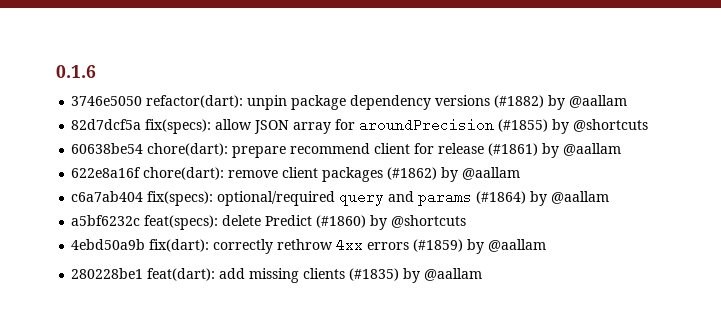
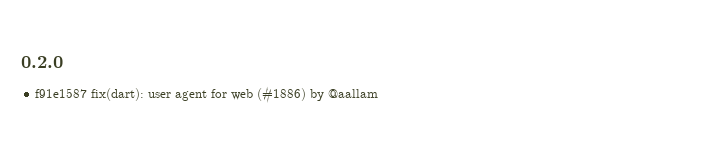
- 0.1.6
- 3746e5050 refactor(dart): unpin package dependency versions (#1882) by @aallam
- 82d7dcf5a fix(specs): allow JSON array for aroundPrecision (#1855) by @shortcuts
- 60638be54 chore(dart): prepare recommend client for release (#1861) by @aallam
- 622e8a16f chore(dart): remove client packages (#1862) by @aallam
- c6a7ab404 fix(specs): optional/required query and params (#1864) by @aallam
- a5bf6232c feat(specs): delete Predict (#1860) by @shortcuts
- 4ebd50a9b fix(dart): correctly rethrow 4xx errors (#1859) by @aallam
- 280228be1 feat(dart): add missing clients (#1835) by @aallam
+ 0.2.0
+ f91e1587 fix(dart): user agent for web (#1886) by @aallam

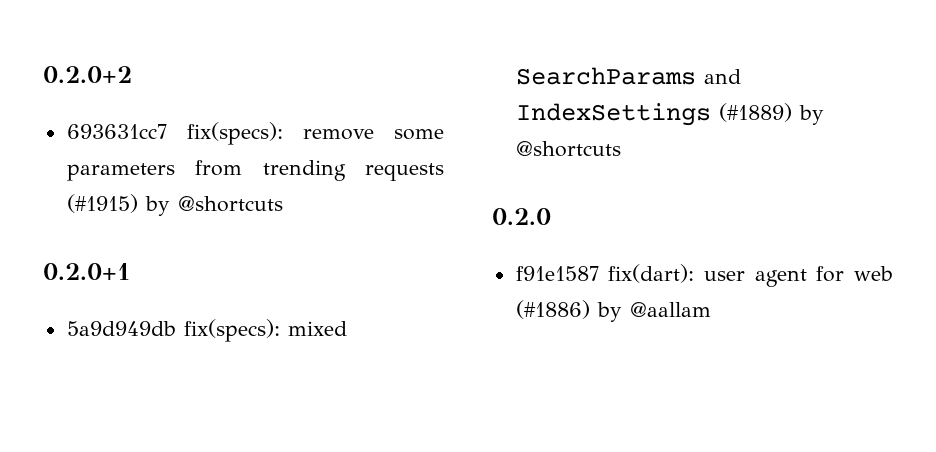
+ 0.2.0+2
+ 693631cc7 fix(specs): remove some parameters from trending requests (#1915) by @shortcuts
+ 0.2.0+1
+ 5a9d949db fix(specs): mixed SearchParams and IndexSettings (#1889) by @shortcuts

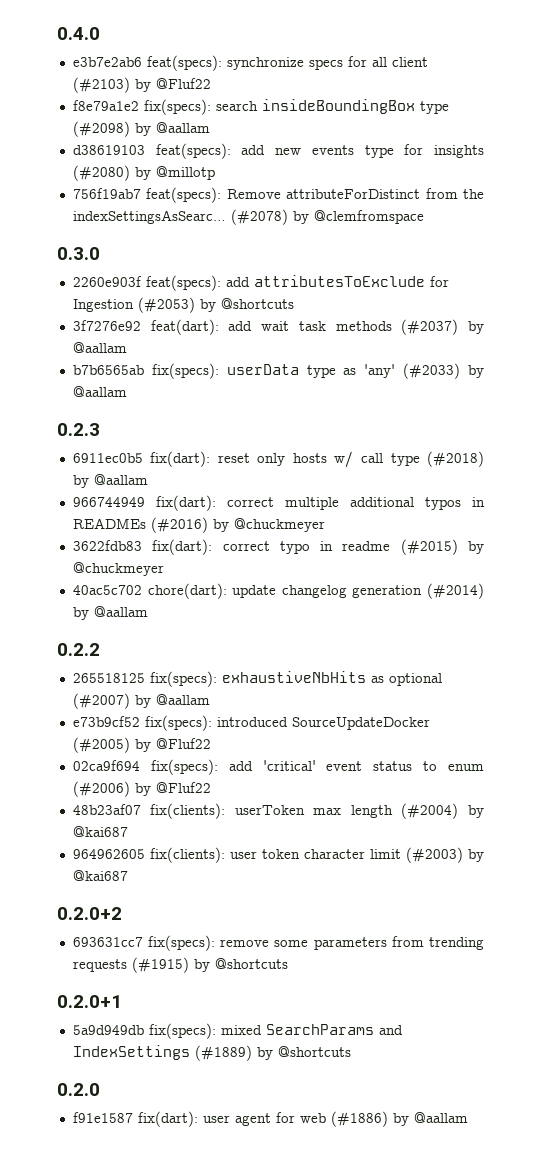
+ 0.4.0
+ e3b7e2ab6 feat(specs): synchronize specs for all client (#2103) by @Fluf22
+ f8e79a1e2 fix(specs): search insideBoundingBox type (#2098) by @aallam
+ d38619103 feat(specs): add new events type for insights (#2080) by @millotp
+ 756f19ab7 feat(specs): Remove attributeForDistinct from the indexSettingsAsSearc… (#2078) by @clemfromspace
+ 0.3.0
+ 2260e903f feat(specs): add attributesToExclude for Ingestion (#2053) by @shortcuts
+ 3f7276e92 feat(dart): add wait task methods (#2037) by @aallam
+ b7b6565ab fix(specs): userData type as 'any' (#2033) by @aallam
+ 0.2.3
+ 6911ec0b5 fix(dart): reset only hosts w/ call type (#2018) by @aallam
+ 966744949 fix(dart): correct multiple additional typos in READMEs (#2016) by @chuckmeyer
+ 3622fdb83 fix(dart): correct typo in readme (#2015) by @chuckmeyer
+ 40ac5c702 chore(dart): update changelog generation (#2014) by @aallam
+ 0.2.2
+ 265518125 fix(specs): exhaustiveNbHits as optional (#2007) by @aallam
+ e73b9cf52 fix(specs): introduced SourceUpdateDocker (#2005) by @Fluf22
+ 02ca9f694 fix(specs): add 'critical' event status to enum (#2006) by @Fluf22
+ 48b23af07 fix(clients): userToken max length (#2004) by @kai687
+ 964962605 fix(clients): user token character limit (#2003) by @kai687

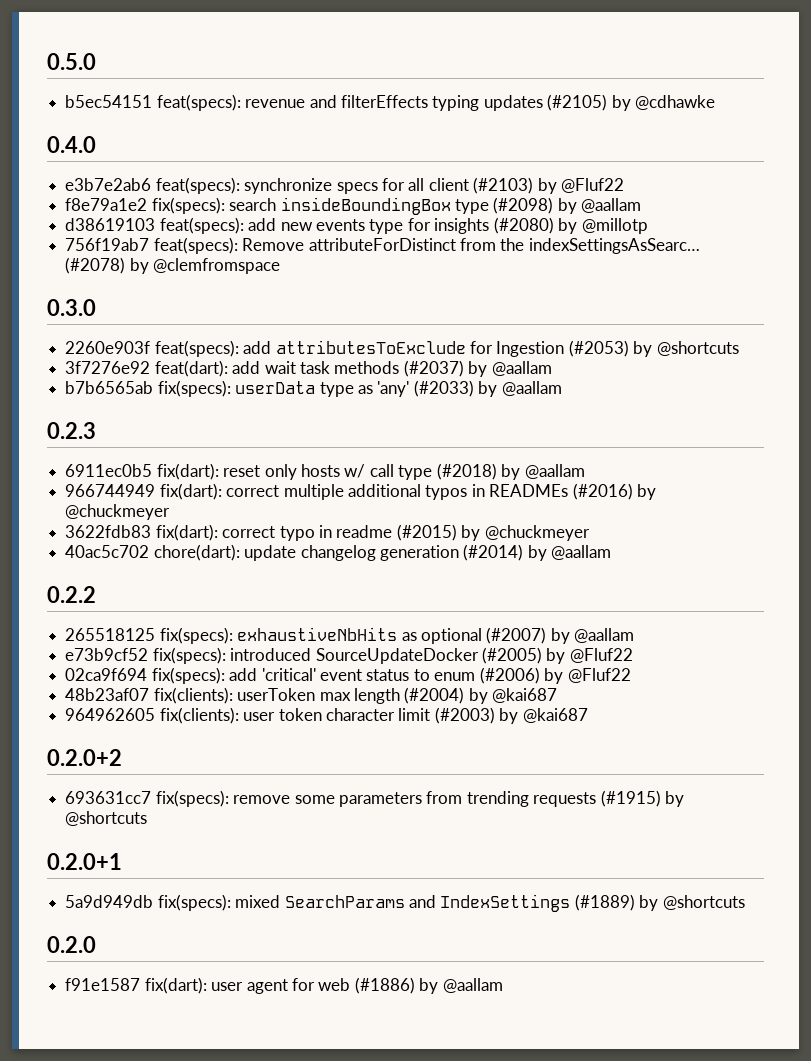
+ 0.5.0
+ b5ec54151 feat(specs): revenue and filterEffects typing updates (#2105) by @cdhawke

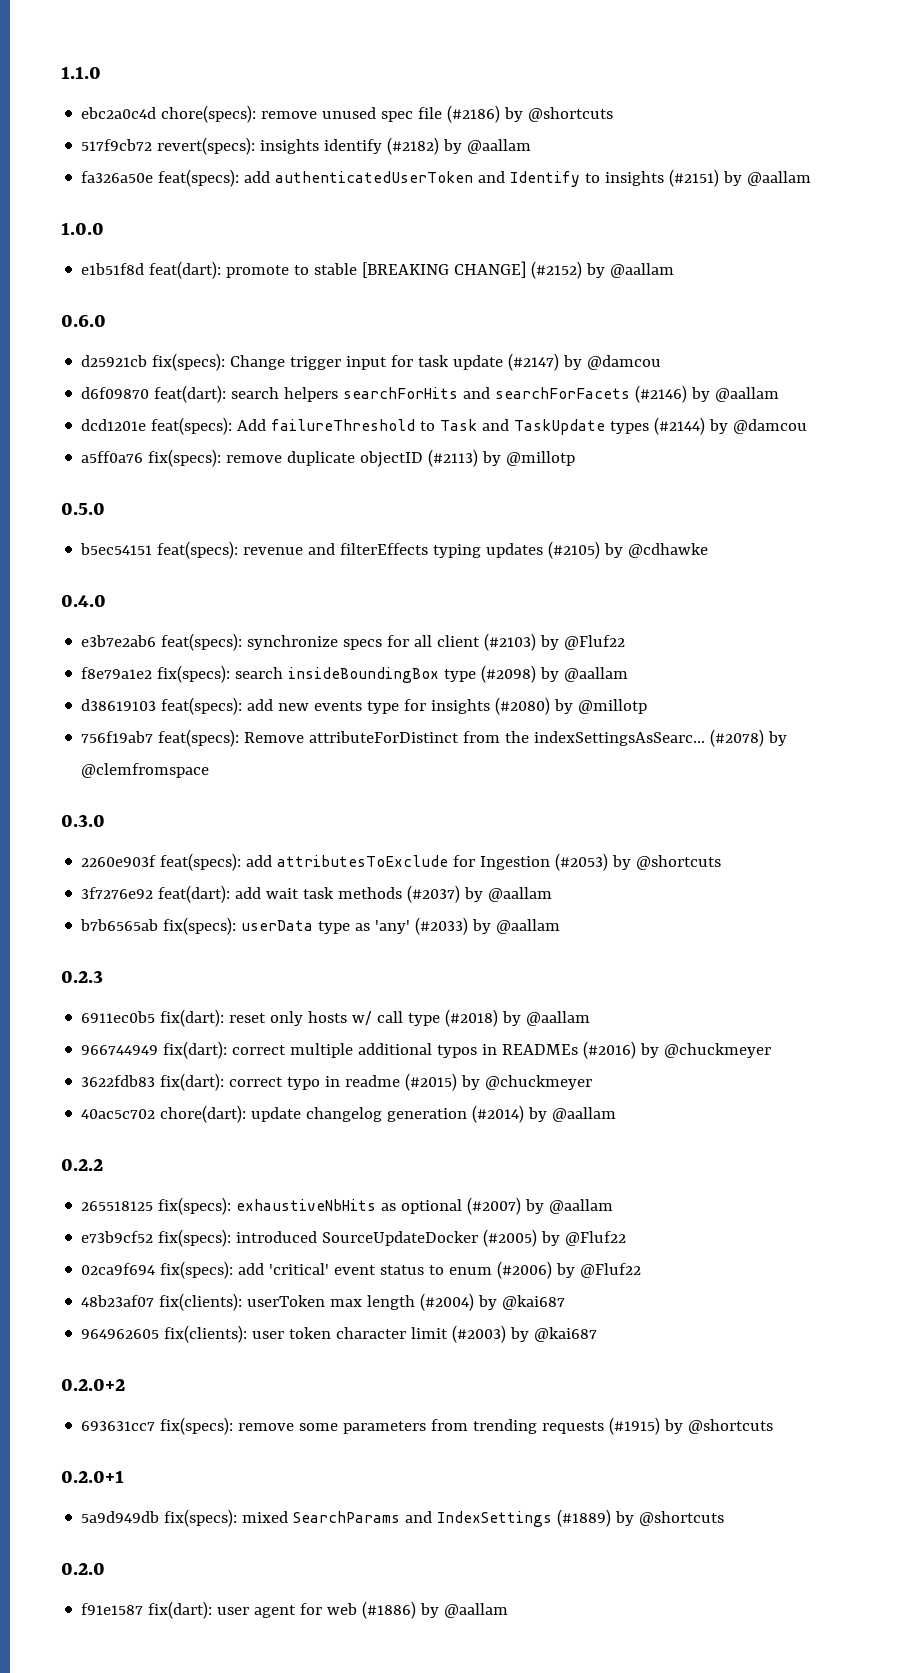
+ 1.1.0
+ ebc2a0c4d chore(specs): remove unused spec file (#2186) by @shortcuts
+ 517f9cb72 revert(specs): insights identify (#2182) by @aallam
+ fa326a50e feat(specs): add authenticatedUserToken and Identify to insights (#2151) by @aallam
+ 1.0.0
+ e1b51f8d feat(dart): promote to stable [BREAKING CHANGE] (#2152) by @aallam
+ 0.6.0
+ d25921cb fix(specs): Change trigger input for task update (#2147) by @damcou
+ d6f09870 feat(dart): search helpers searchForHits and searchForFacets (#2146) by @aallam
+ dcd1201e feat(specs): Add failureThreshold to Task and TaskUpdate types (#2144) by @damcou
+ a5ff0a76 fix(specs): remove duplicate objectID (#2113) by @millotp

